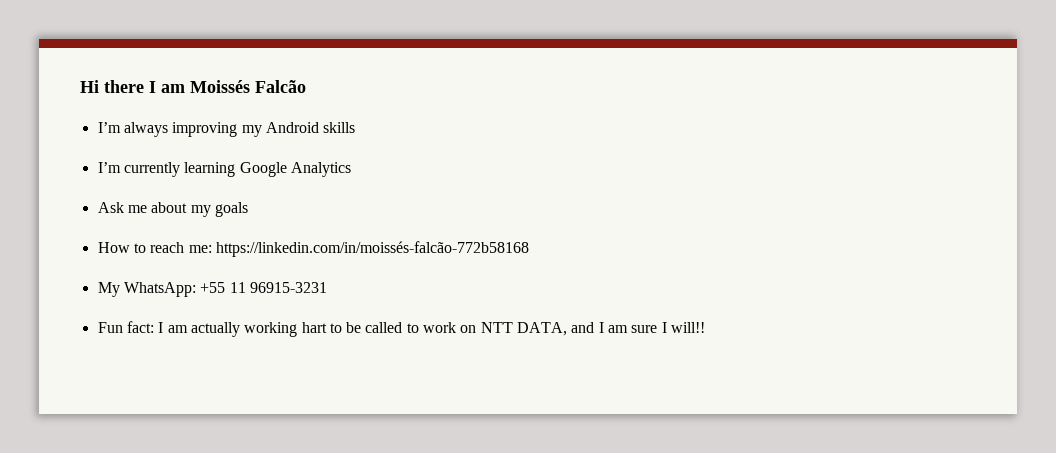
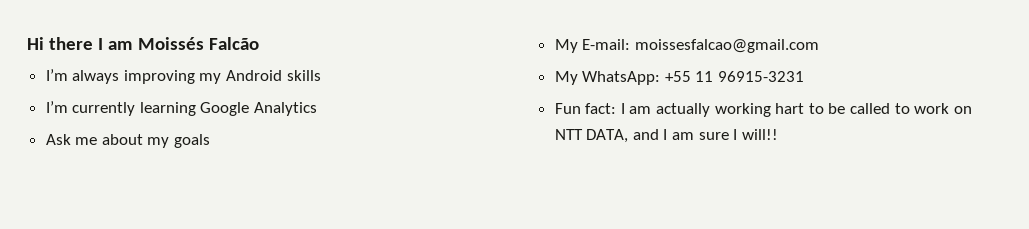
- How to reach me: https://linkedin.com/in/moissés-falcão-772b58168
+ My E-mail: moissesfalcao@gmail.com

